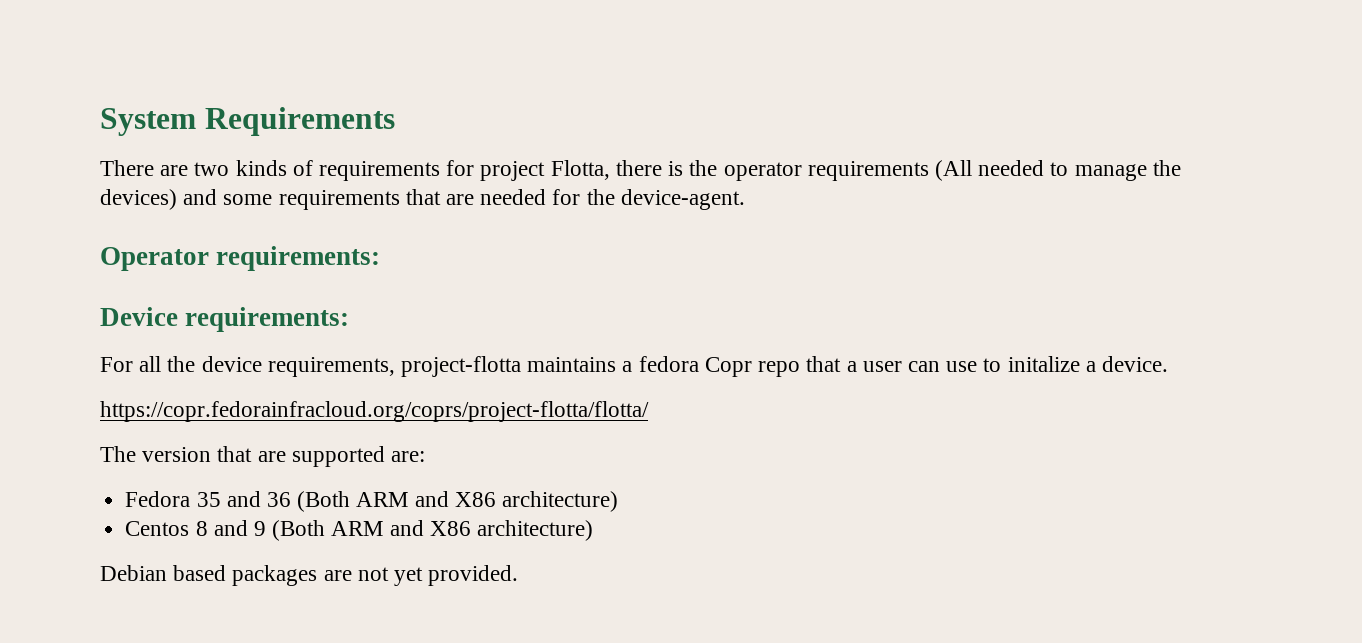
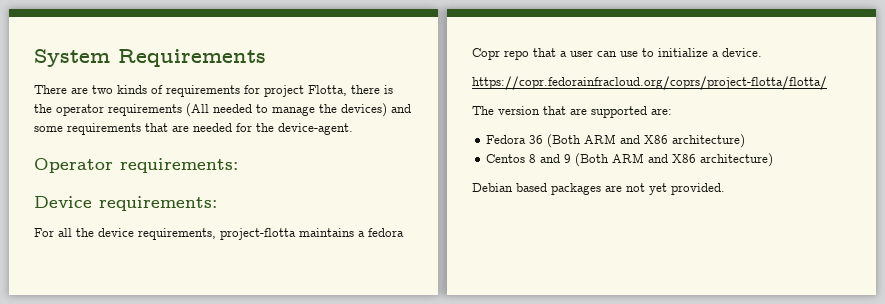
- For all the device requirements, project-flotta maintains a fedora Copr repo that a user can use to initalize a device.
+ For all the device requirements, project-flotta maintains a fedora Copr repo that a user can use to initialize a device.
- Fedora 35 and 36 (Both ARM and X86 architecture)
+ Fedora 36 (Both ARM and X86 architecture)

